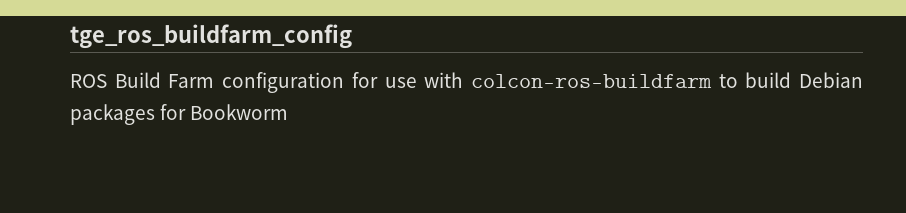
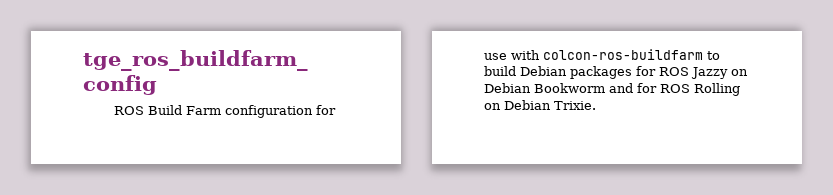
- ROS Build Farm configuration for use with colcon-ros-buildfarm to build Debian packages for Bookworm
+ ROS Build Farm configuration for use with colcon-ros-buildfarm to build Debian packages for ROS Jazzy on Debian Bookworm and for ROS Rolling on Debian Trixie.

